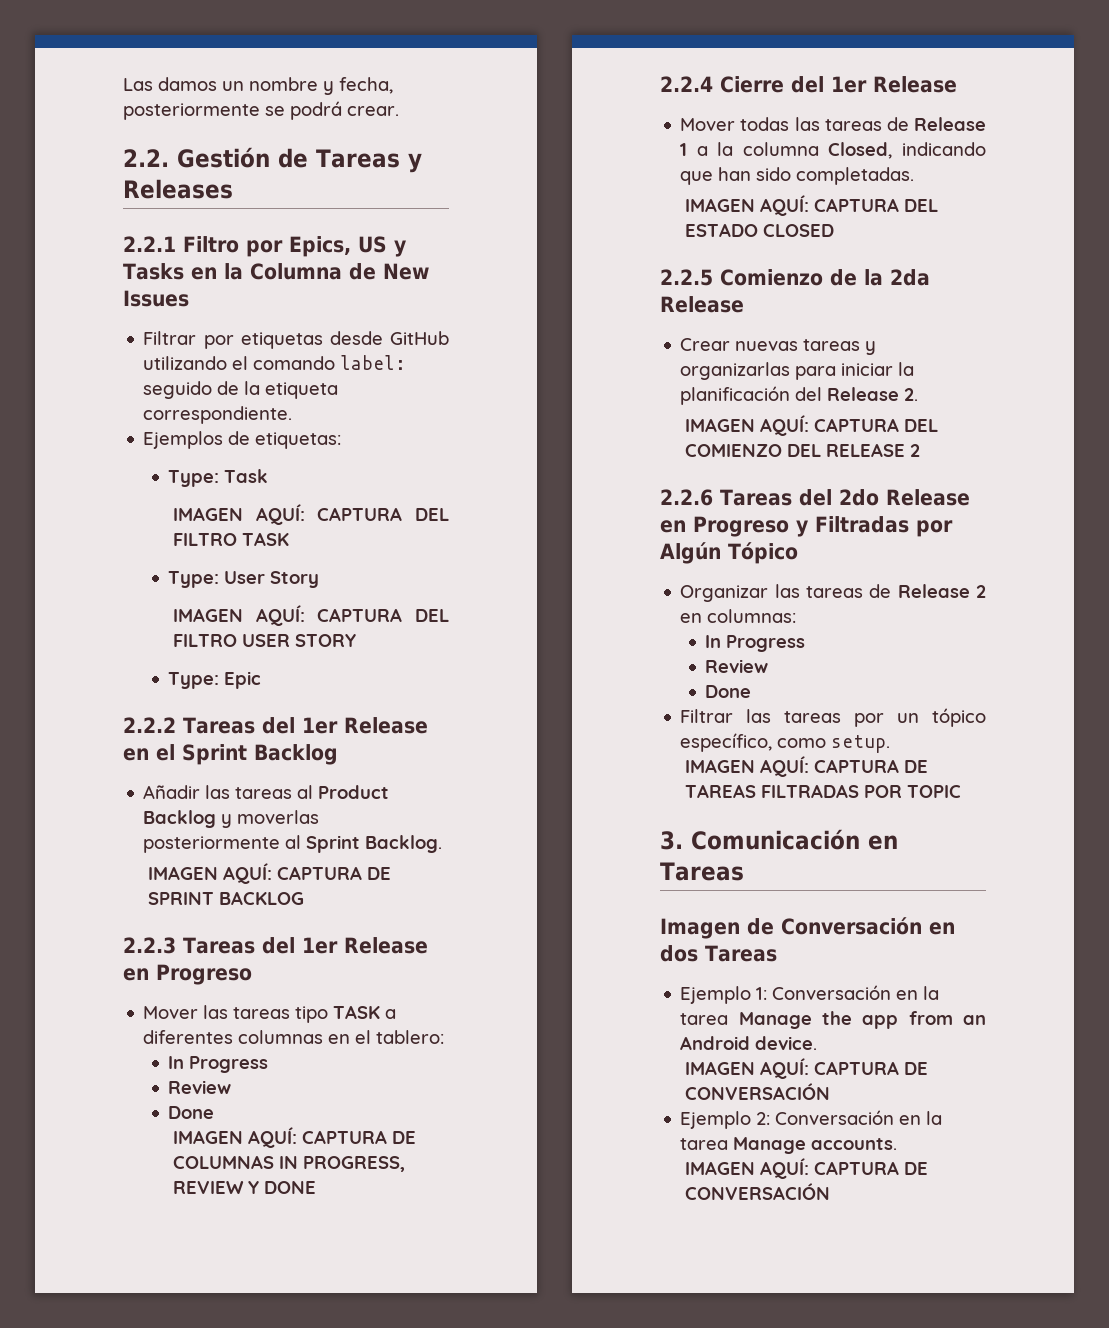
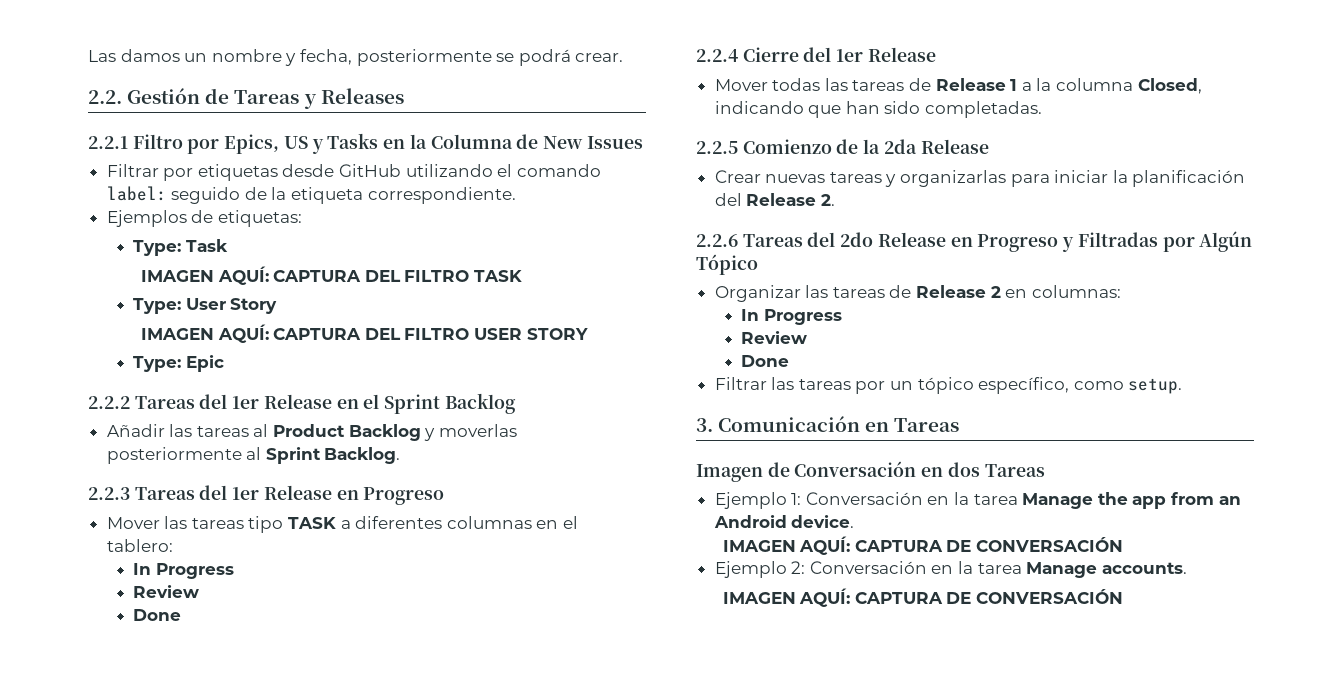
- IMAGEN AQUÍ: CAPTURA DE SPRINT BACKLOG
- IMAGEN AQUÍ: CAPTURA DE COLUMNAS IN PROGRESS, REVIEW Y DONE
- IMAGEN AQUÍ: CAPTURA DEL ESTADO CLOSED
- IMAGEN AQUÍ: CAPTURA DEL COMIENZO DEL RELEASE 2
- IMAGEN AQUÍ: CAPTURA DE TAREAS FILTRADAS POR TOPIC

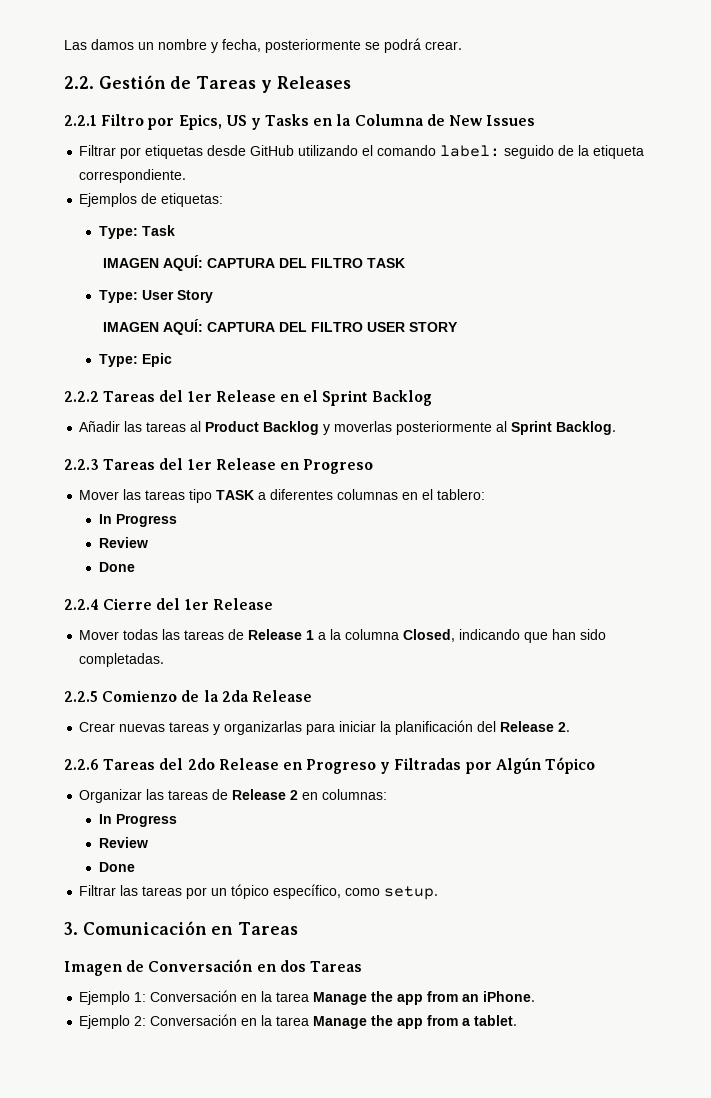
- Ejemplo 1: Conversación en la tarea Manage the app from an Android device.
- IMAGEN AQUÍ: CAPTURA DE CONVERSACIÓN
+ Ejemplo 1: Conversación en la tarea Manage the app from an iPhone.
- Ejemplo 2: Conversación en la tarea Manage accounts.
- IMAGEN AQUÍ: CAPTURA DE CONVERSACIÓN
+ Ejemplo 2: Conversación en la tarea Manage the app from a tablet.

